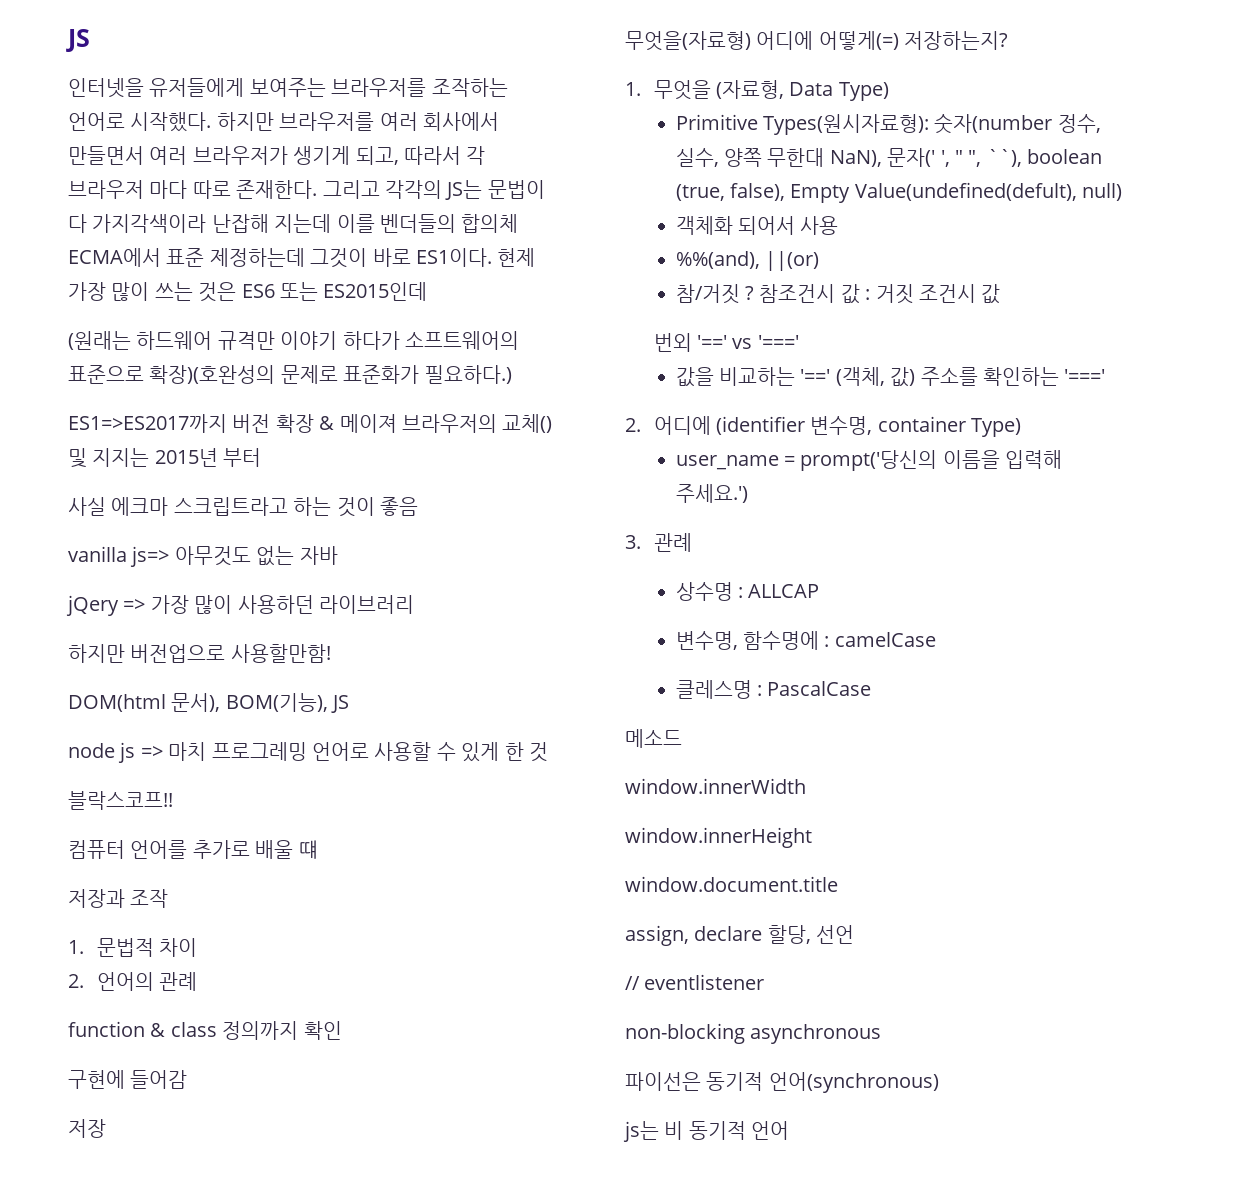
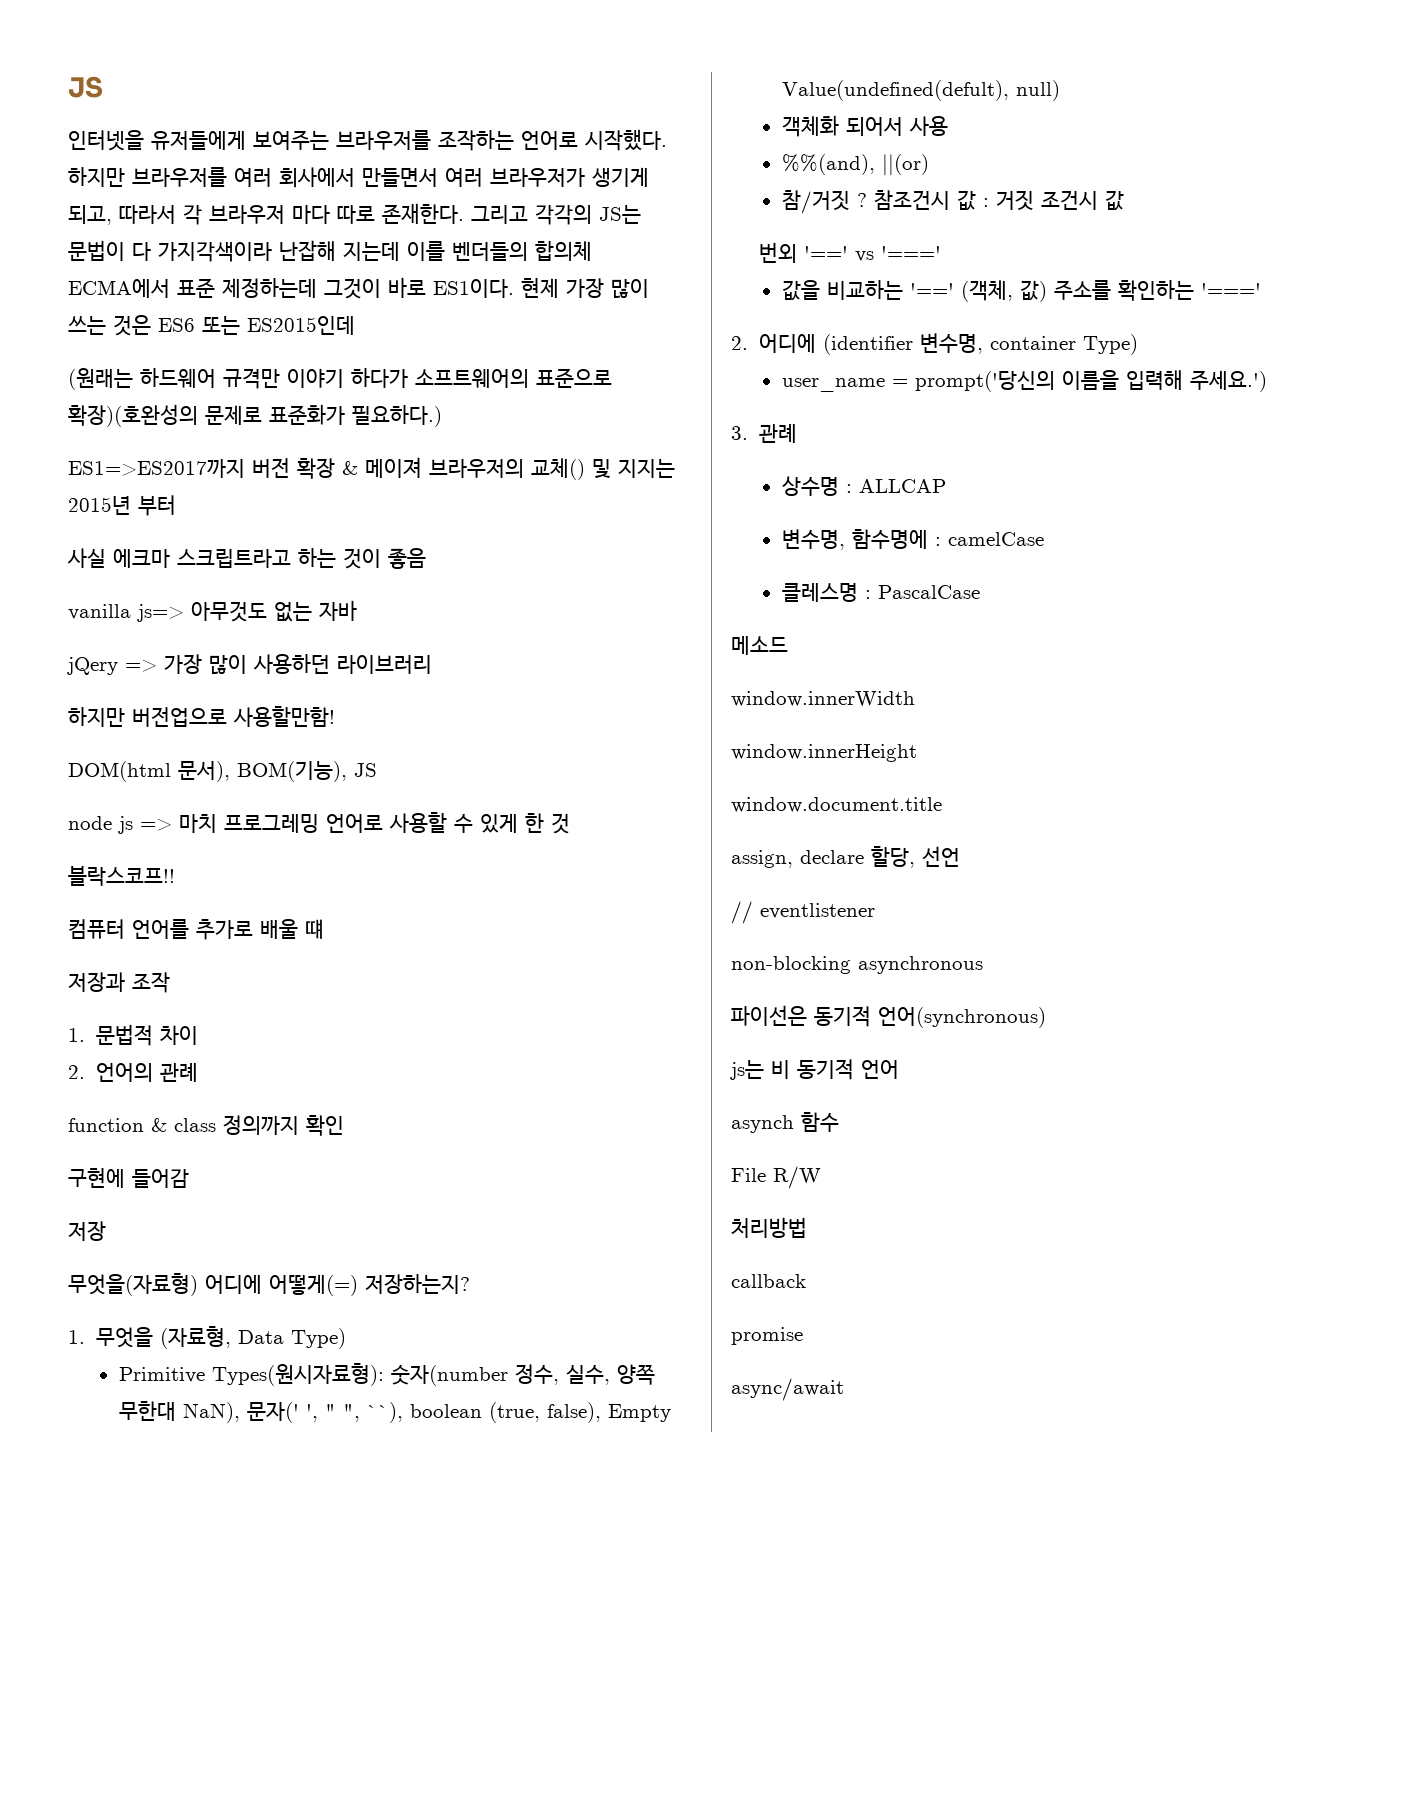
+ asynch 함수
+ File R/W
+ 처리방법
+ callback
+ promise
+ async/await

